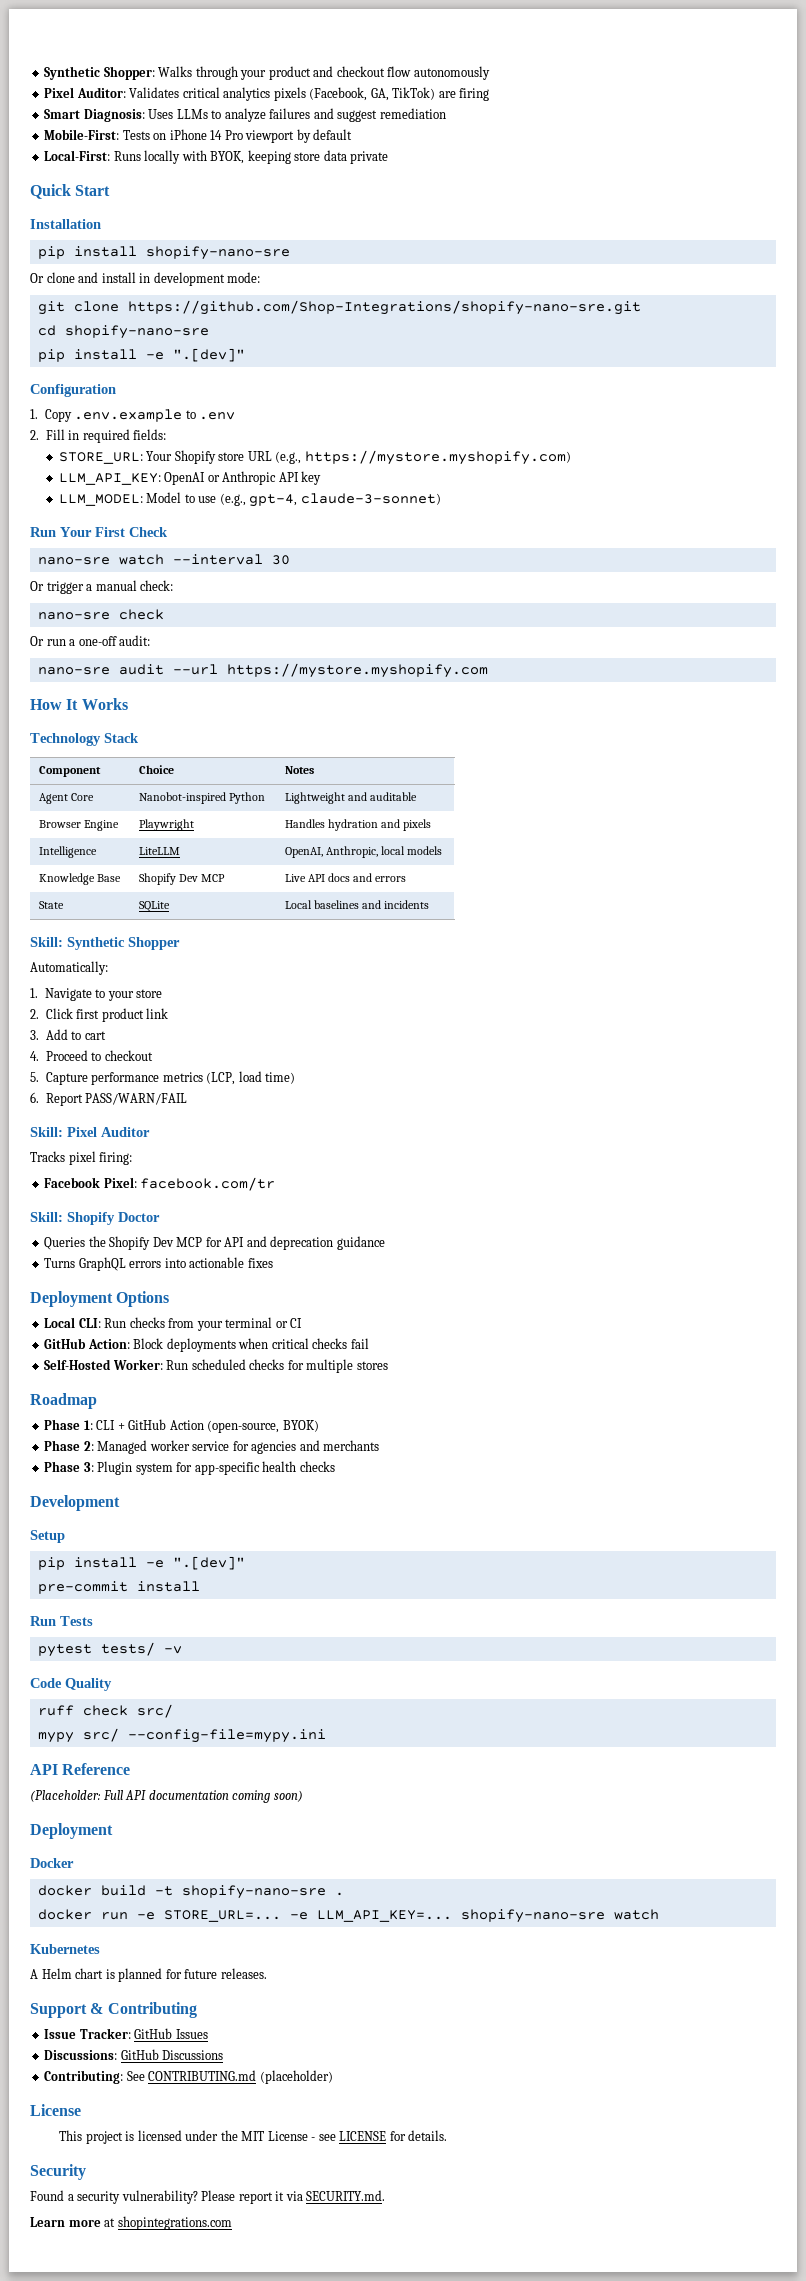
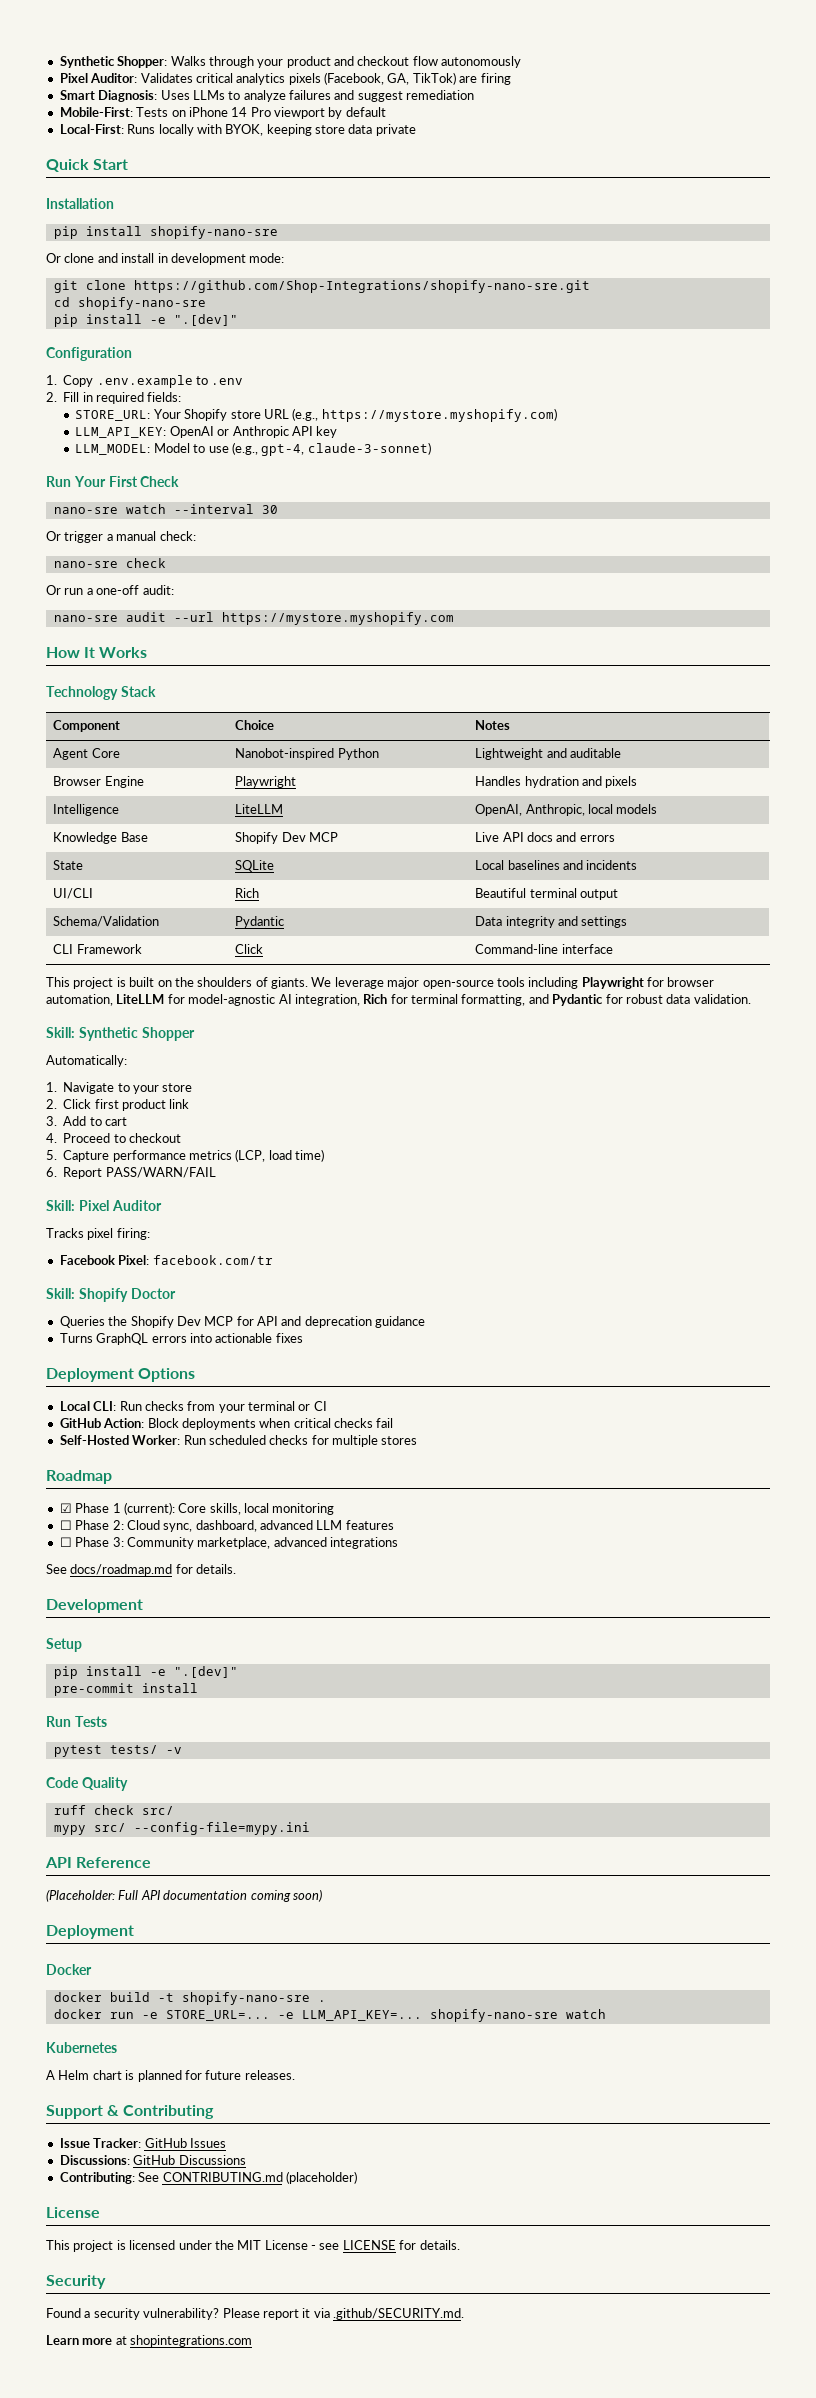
+ UI/CLI | Rich | Beautiful terminal output
+ Schema/Validation | Pydantic | Data integrity and settings
+ CLI Framework | Click | Command-line interface
+ This project is built on the shoulders of giants. We leverage major open-source tools including Playwright for browser automation, LiteLLM for model-agnostic AI integration, Rich for terminal formatting, and Pydantic for robust data validation.
- Phase 1: CLI + GitHub Action (open-source, BYOK)
- Phase 2: Managed worker service for agencies and merchants
- Phase 3: Plugin system for app-specific health checks
+ ☑ Phase 1 (current): Core skills, local monitoring
+ ☐ Phase 2: Cloud sync, dashboard, advanced LLM features
+ ☐ Phase 3: Community marketplace, advanced integrations
+ See docs/roadmap.md for details.
- Please report it via SECURITY.md.
+ Please report it via .github/SECURITY.md.

